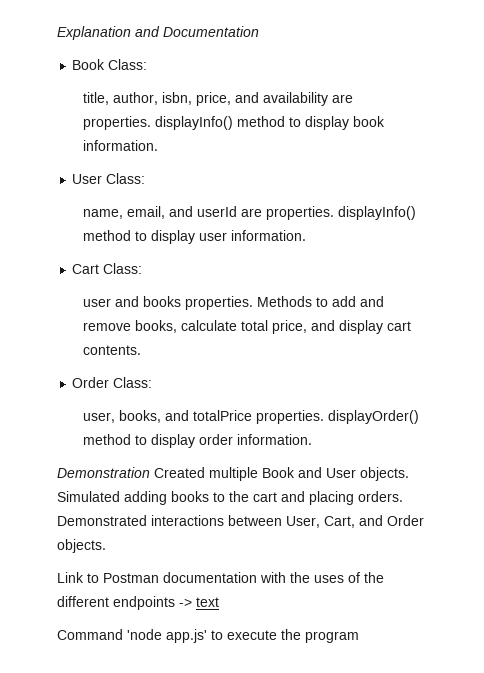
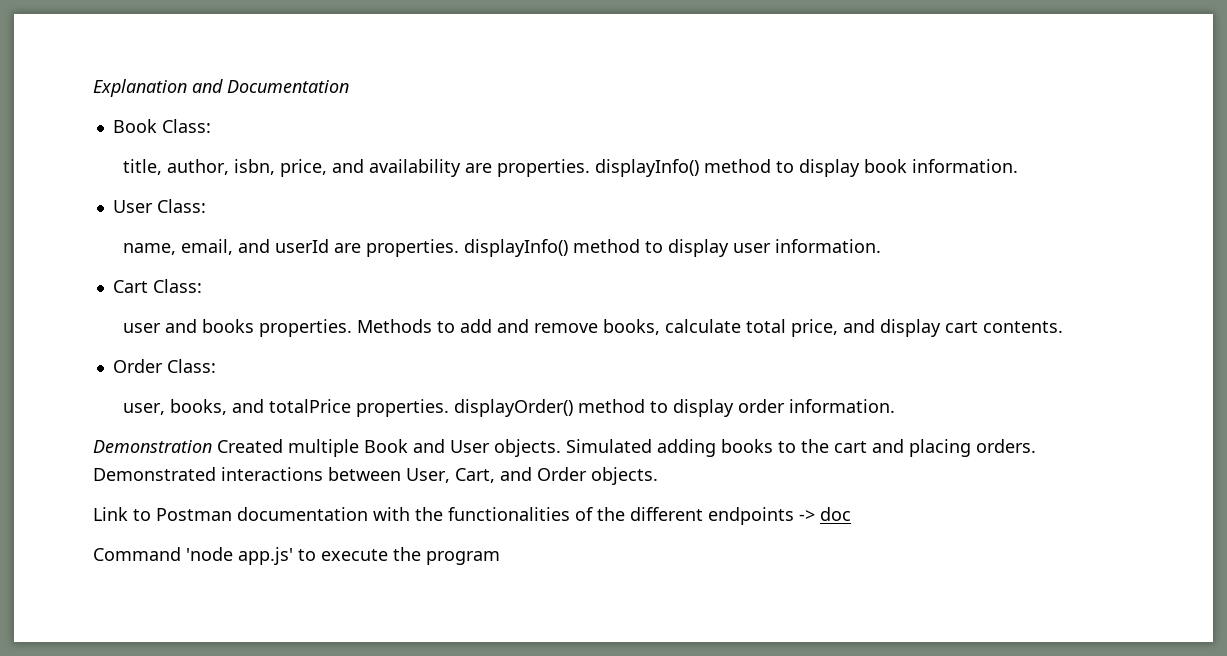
- Link to Postman documentation with the uses of the different endpoints -> text
+ Link to Postman documentation with the functionalities of the different endpoints -> doc

